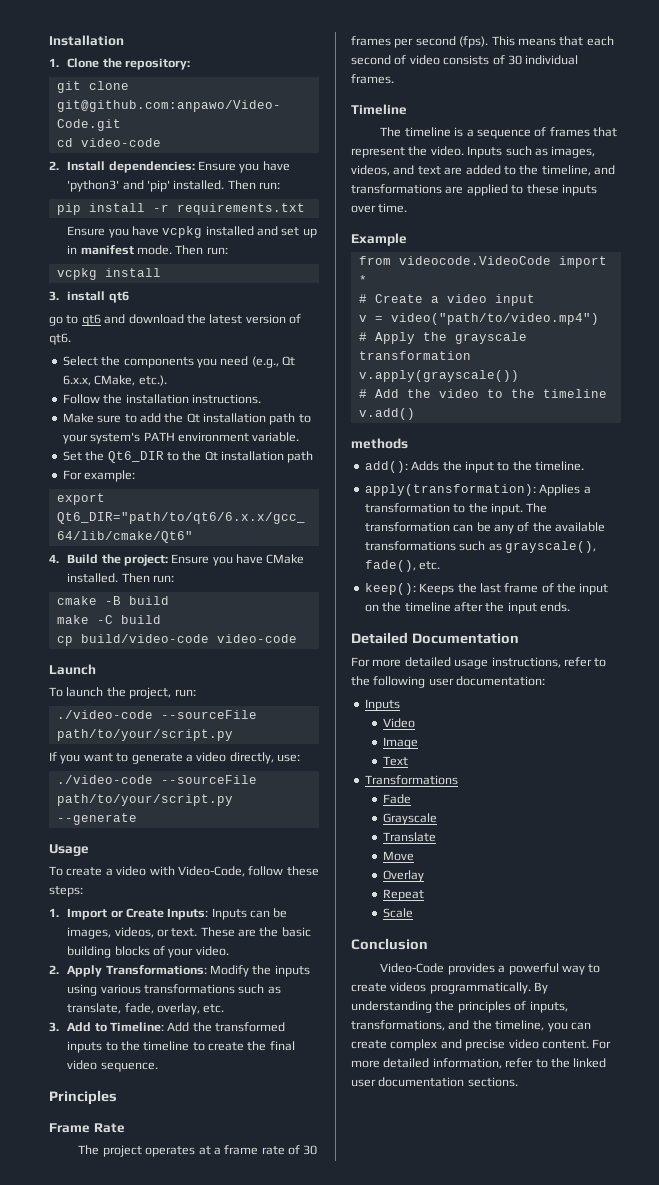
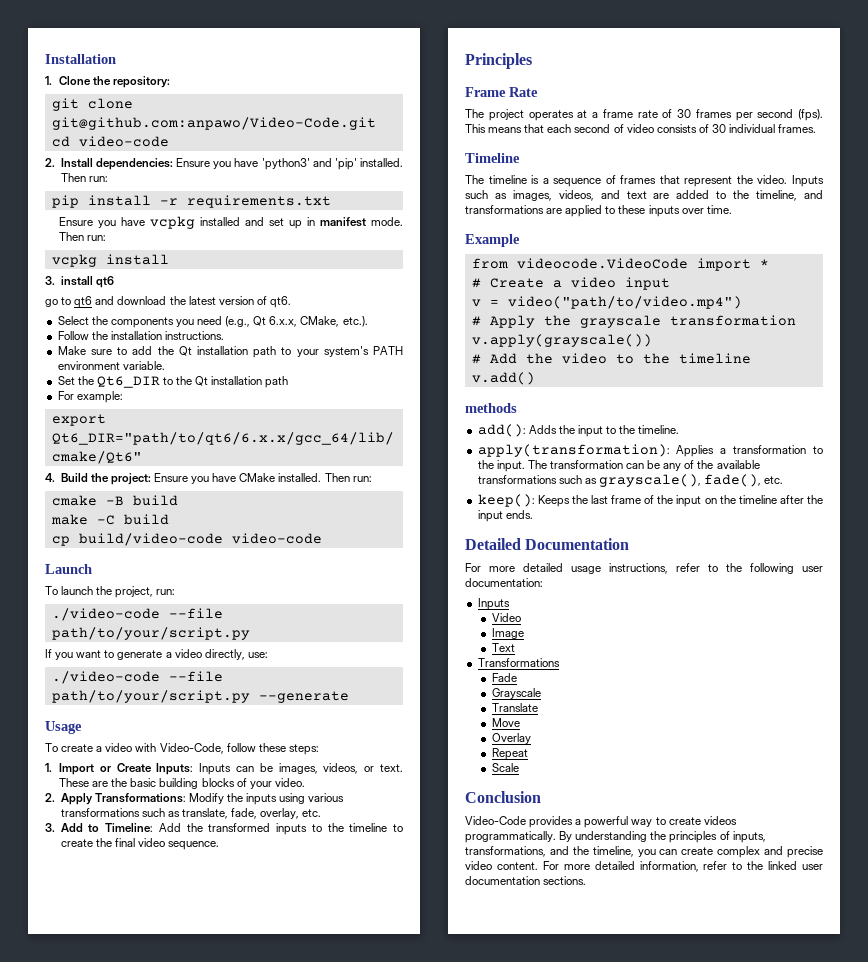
  To launch the project, run:
- ./video-code --sourceFile path/to/your/script.py
+ ./video-code --file path/to/your/script.py
- ./video-code --sourceFile path/to/your/script.py --generate
+ ./video-code --file path/to/your/script.py --generate

